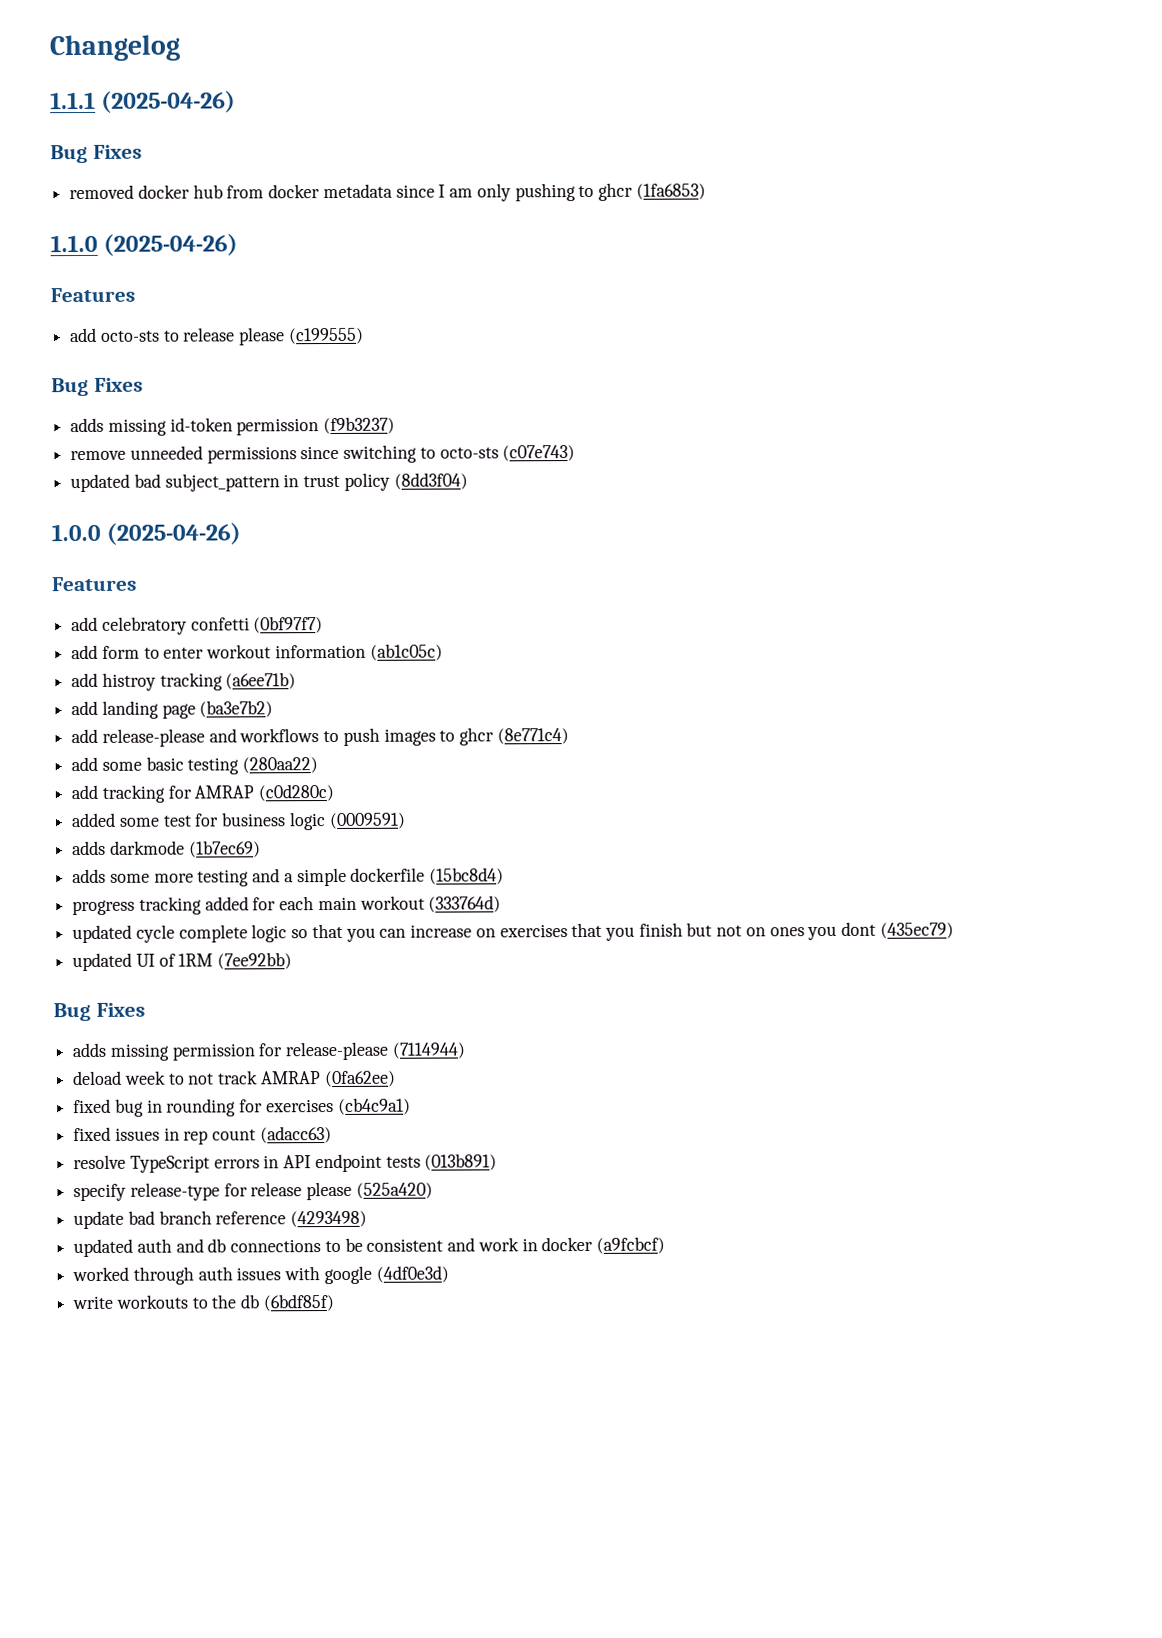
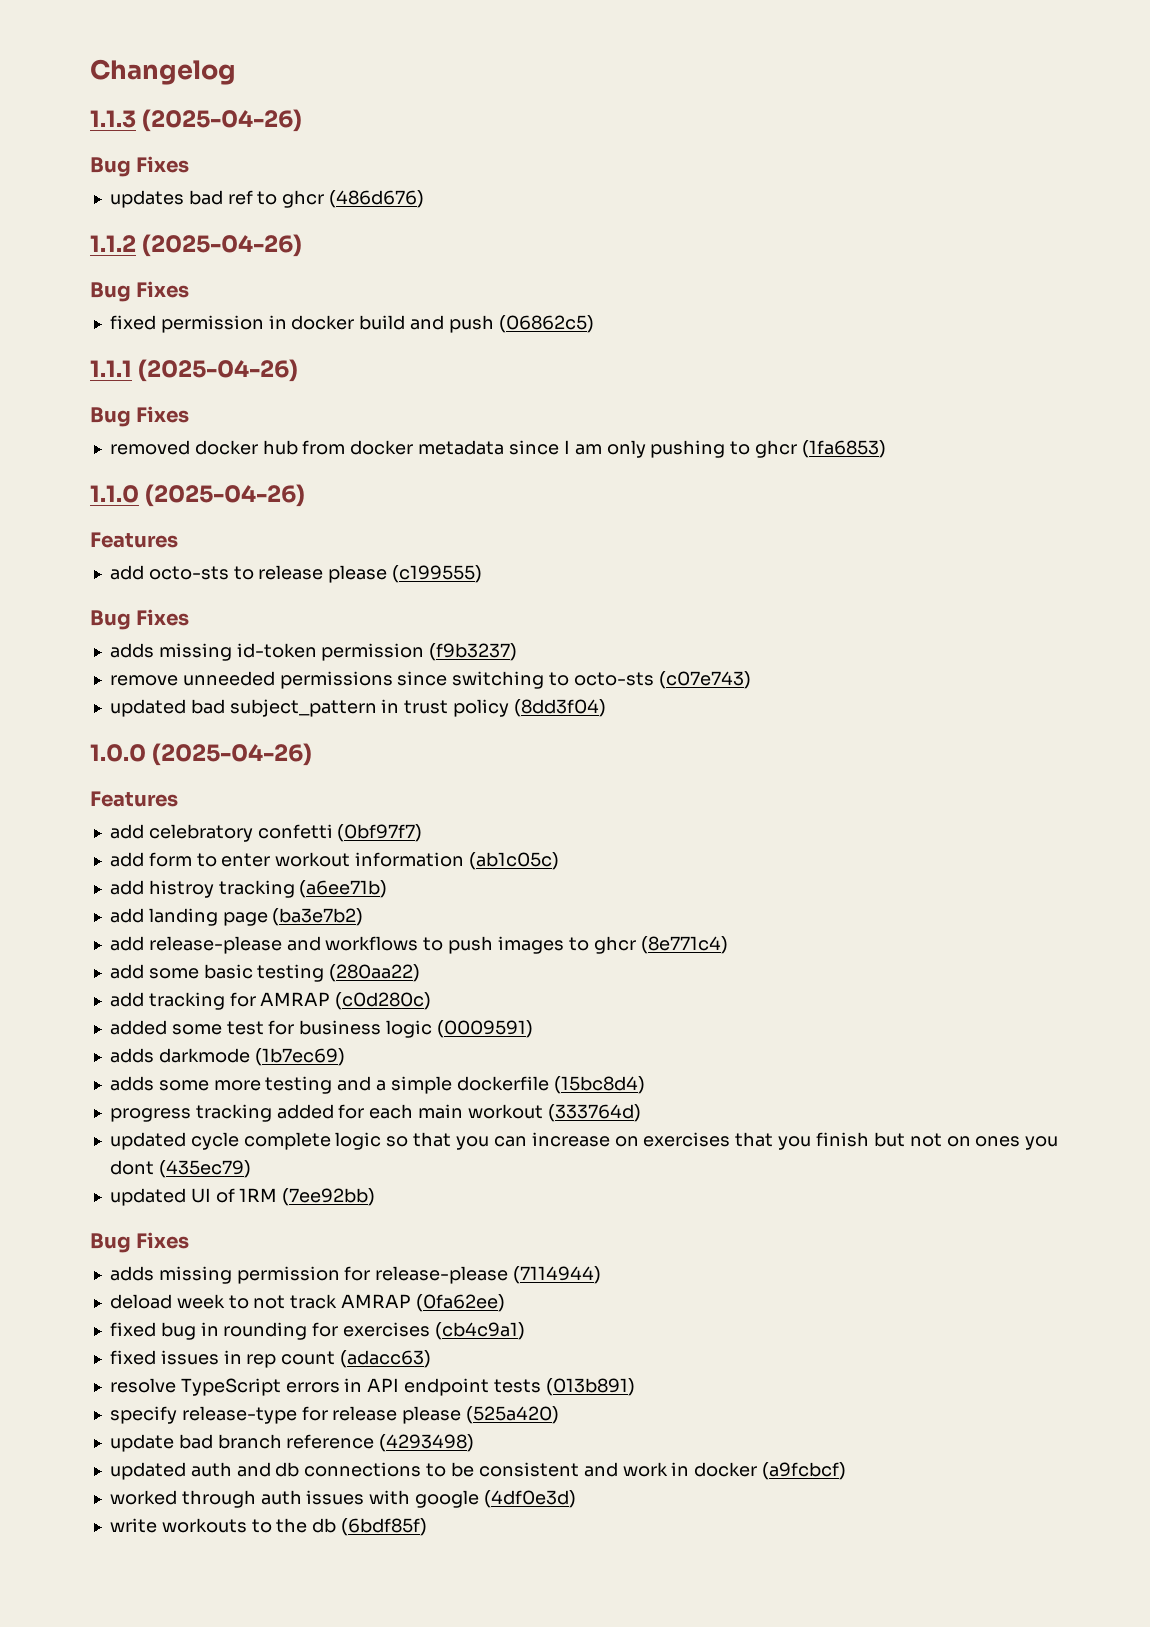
+ 1.1.3 (2025-04-26)
+ Bug Fixes
+ updates bad ref to ghcr (486d676)
+ 1.1.2 (2025-04-26)
+ Bug Fixes
+ fixed permission in docker build and push (06862c5)

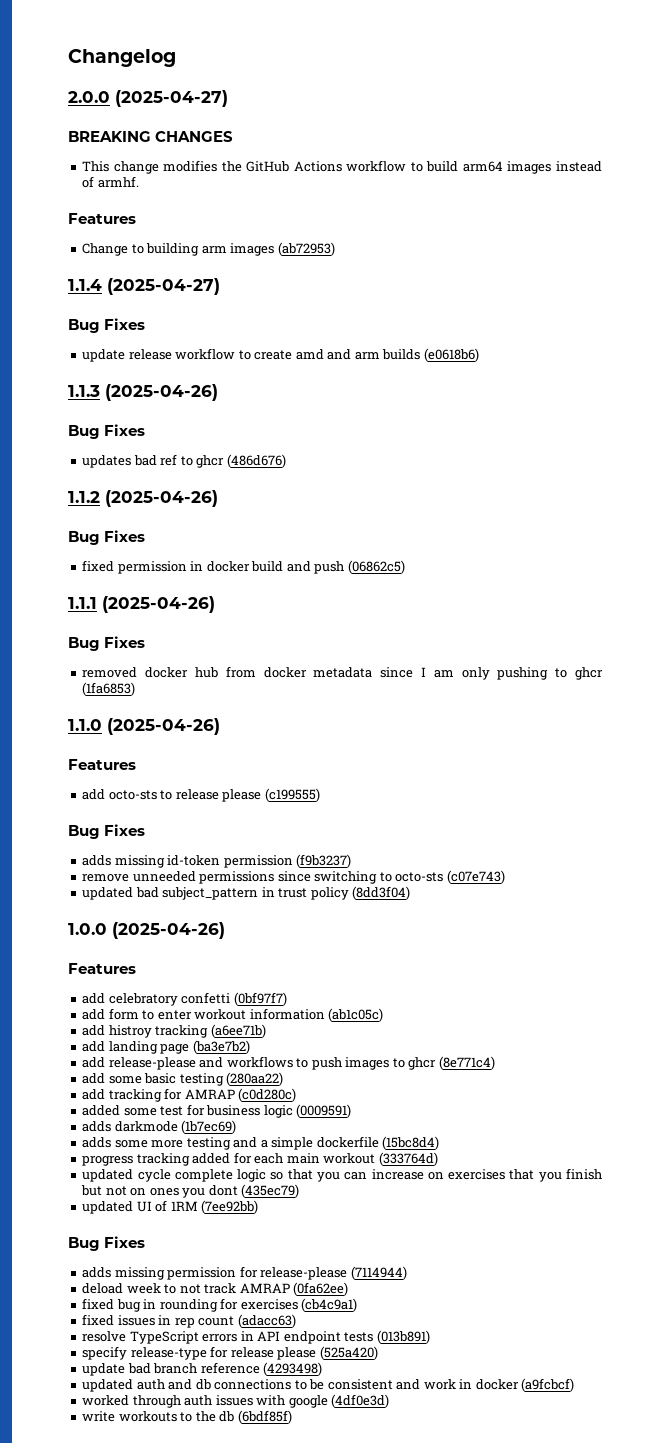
+ 2.0.0 (2025-04-27)
+ BREAKING CHANGES
+ This change modifies the GitHub Actions workflow to build arm64 images instead of armhf.
+ Features
+ Change to building arm images (ab72953)
+ 1.1.4 (2025-04-27)
+ Bug Fixes
+ update release workflow to create amd and arm builds (e0618b6)

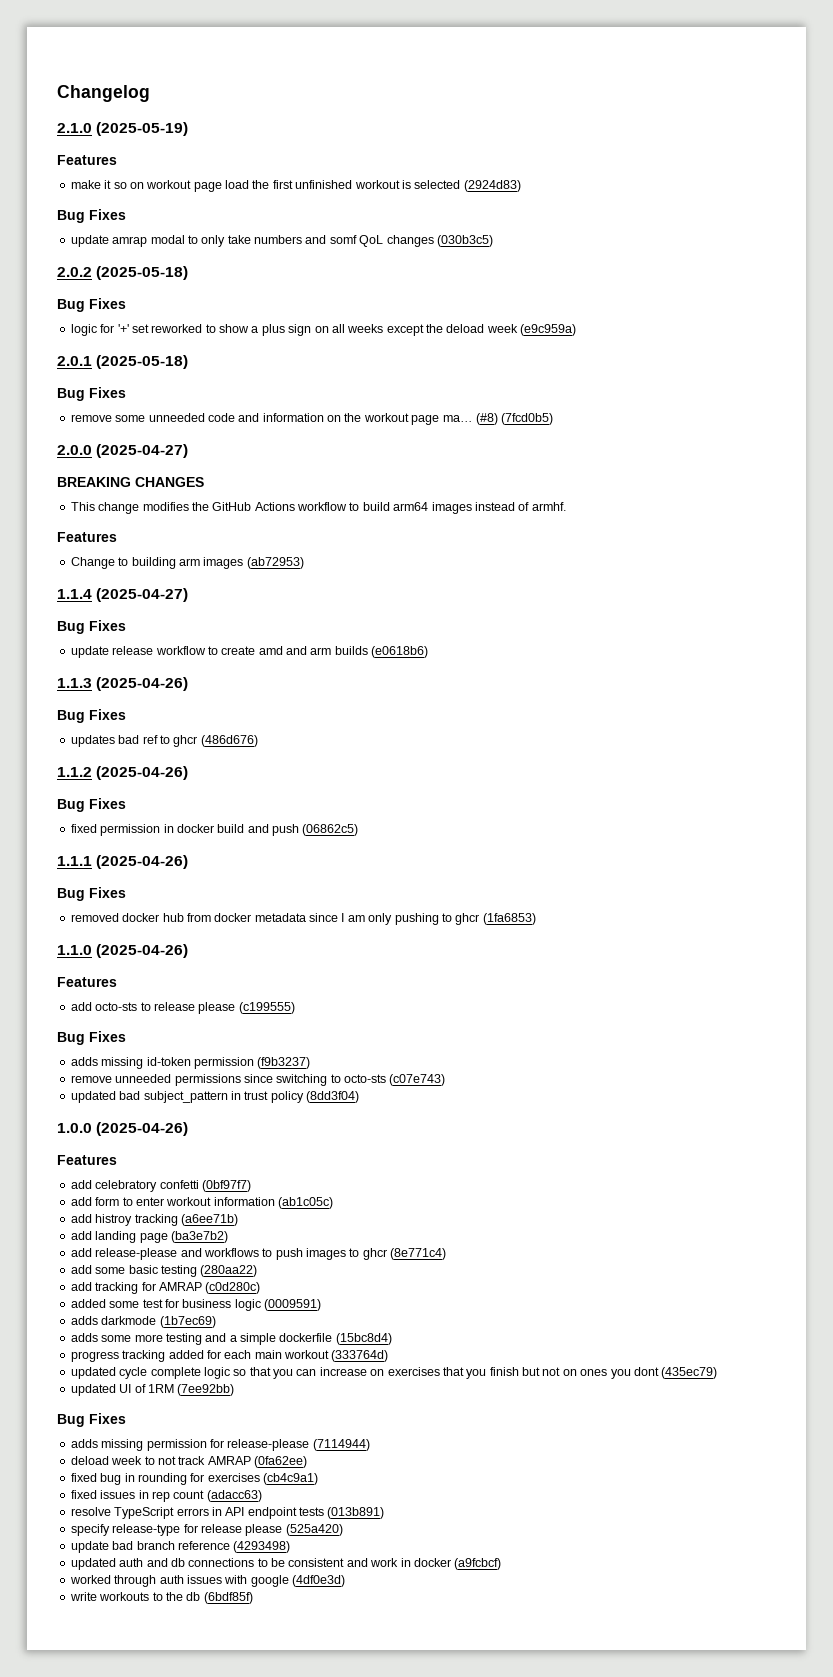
+ 2.1.0 (2025-05-19)
+ Features
+ make it so on workout page load the first unfinished workout is selected (2924d83)
+ Bug Fixes
+ update amrap modal to only take numbers and somf QoL changes (030b3c5)
+ 2.0.2 (2025-05-18)
+ Bug Fixes
+ logic for '+' set reworked to show a plus sign on all weeks except the deload week (e9c959a)
+ 2.0.1 (2025-05-18)
+ Bug Fixes
+ remove some unneeded code and information on the workout page ma… (#8) (7fcd0b5)

